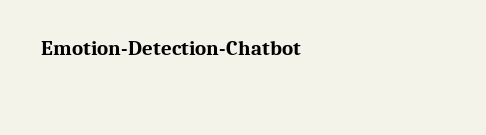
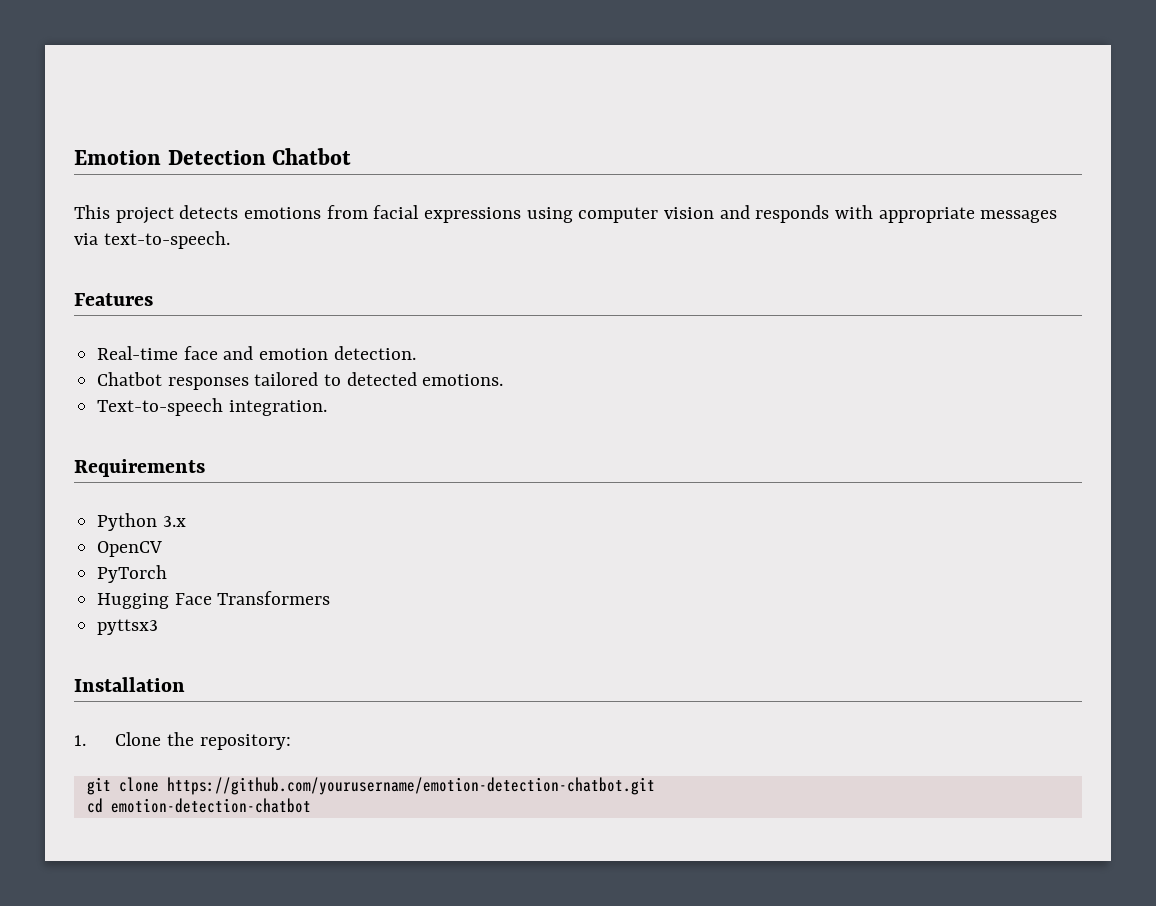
- Emotion-Detection-Chatbot
+ Emotion Detection Chatbot
+ This project detects emotions from facial expressions using computer vision and responds with appropriate messages via text-to-speech.
+ Features
+ Real-time face and emotion detection.
+ Chatbot responses tailored to detected emotions.
+ Text-to-speech integration.
+ Requirements
+ Python 3.x
+ OpenCV
+ PyTorch
+ Hugging Face Transformers
+ pyttsx3
+ Installation
+ 1. Clone the repository:
+ git clone https://github.com/yourusername/emotion-detection-chatbot.git
+ cd emotion-detection-chatbot

